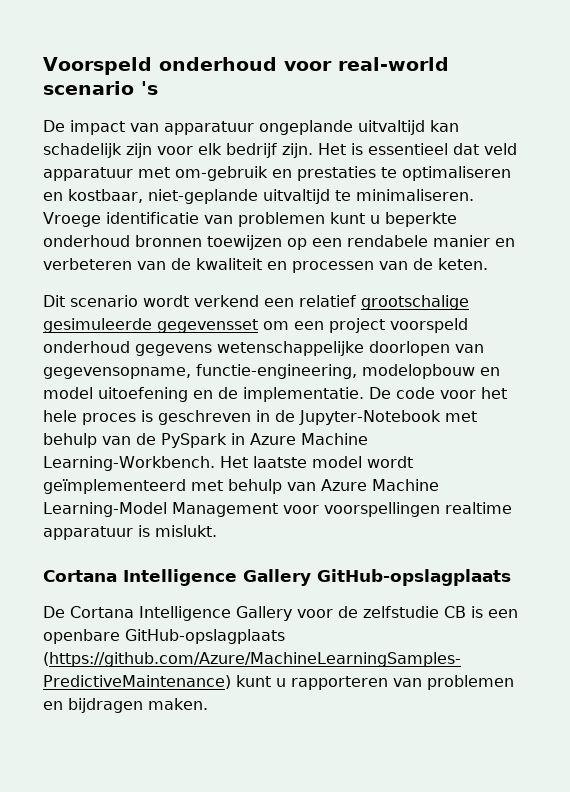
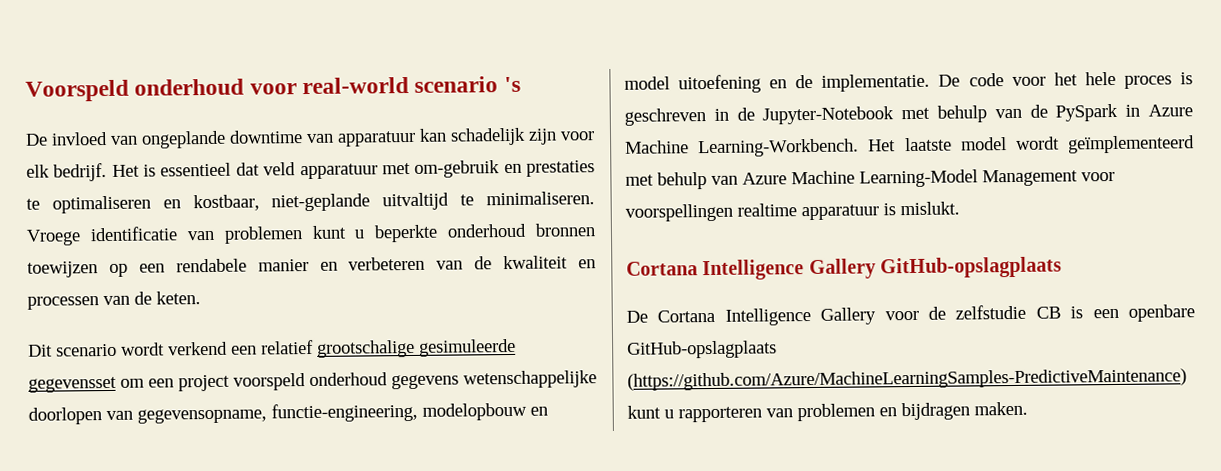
- De impact van apparatuur ongeplande uitvaltijd kan schadelijk zijn voor elk bedrijf zijn.
+ De invloed van ongeplande downtime van apparatuur kan schadelijk zijn voor elk bedrijf.

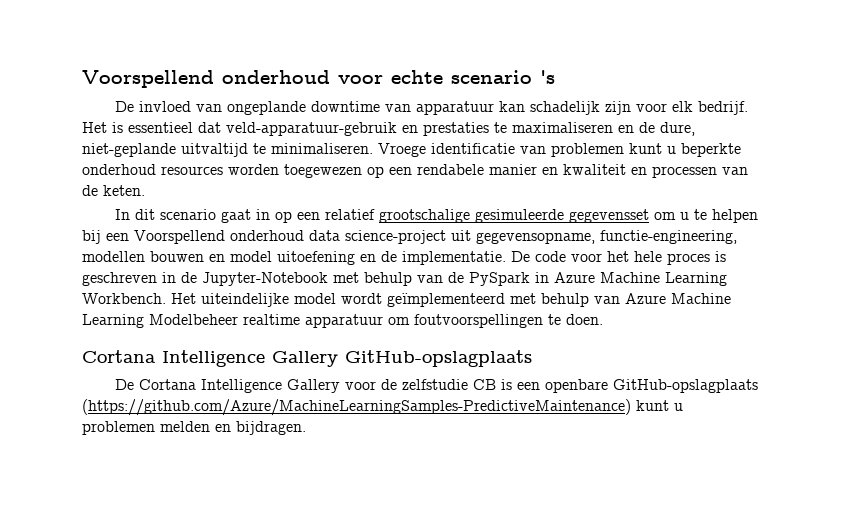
- Voorspeld onderhoud voor real-world scenario 's
+ Voorspellend onderhoud voor echte scenario 's
- Het is essentieel dat veld apparatuur met om-gebruik en prestaties te optimaliseren en kostbaar, niet-geplande uitvaltijd te minimaliseren.
+ Het is essentieel dat veld-apparatuur-gebruik en prestaties te maximaliseren en de dure, niet-geplande uitvaltijd te minimaliseren.
- Vroege identificatie van problemen kunt u beperkte onderhoud bronnen toewijzen op een rendabele manier en verbeteren van de kwaliteit en processen van de keten.
+ Vroege identificatie van problemen kunt u beperkte onderhoud resources worden toegewezen op een rendabele manier en kwaliteit en processen van de keten.
- Dit scenario wordt verkend een relatief grootschalige gesimuleerde gegevensset om een project voorspeld onderhoud gegevens wetenschappelijke doorlopen van gegevensopname, functie-engineering, modelopbouw en model uitoefening en de implementatie.
+ In dit scenario gaat in op een relatief grootschalige gesimuleerde gegevensset om u te helpen bij een Voorspellend onderhoud data science-project uit gegevensopname, functie-engineering, modellen bouwen en model uitoefening en de implementatie.
- De code voor het hele proces is geschreven in de Jupyter-Notebook met behulp van de PySpark in Azure Machine Learning-Workbench. Het laatste model wordt geïmplementeerd met behulp van Azure Machine Learning-Model Management voor voorspellingen realtime apparatuur is mislukt.
+ De code voor het hele proces is geschreven in de Jupyter-Notebook met behulp van de PySpark in Azure Machine Learning Workbench. Het uiteindelijke model wordt geïmplementeerd met behulp van Azure Machine Learning Modelbeheer realtime apparatuur om foutvoorspellingen te doen.
- De Cortana Intelligence Gallery voor de zelfstudie CB is een openbare GitHub-opslagplaats (https://github.com/Azure/MachineLearningSamples-PredictiveMaintenance) kunt u rapporteren van problemen en bijdragen maken.
+ De Cortana Intelligence Gallery voor de zelfstudie CB is een openbare GitHub-opslagplaats (https://github.com/Azure/MachineLearningSamples-PredictiveMaintenance) kunt u problemen melden en bijdragen.

